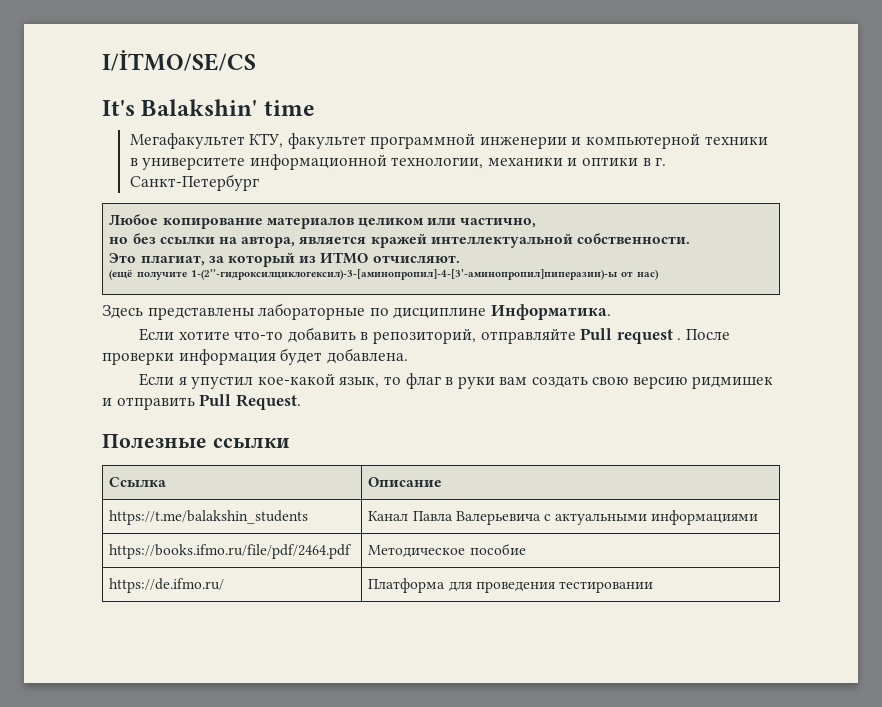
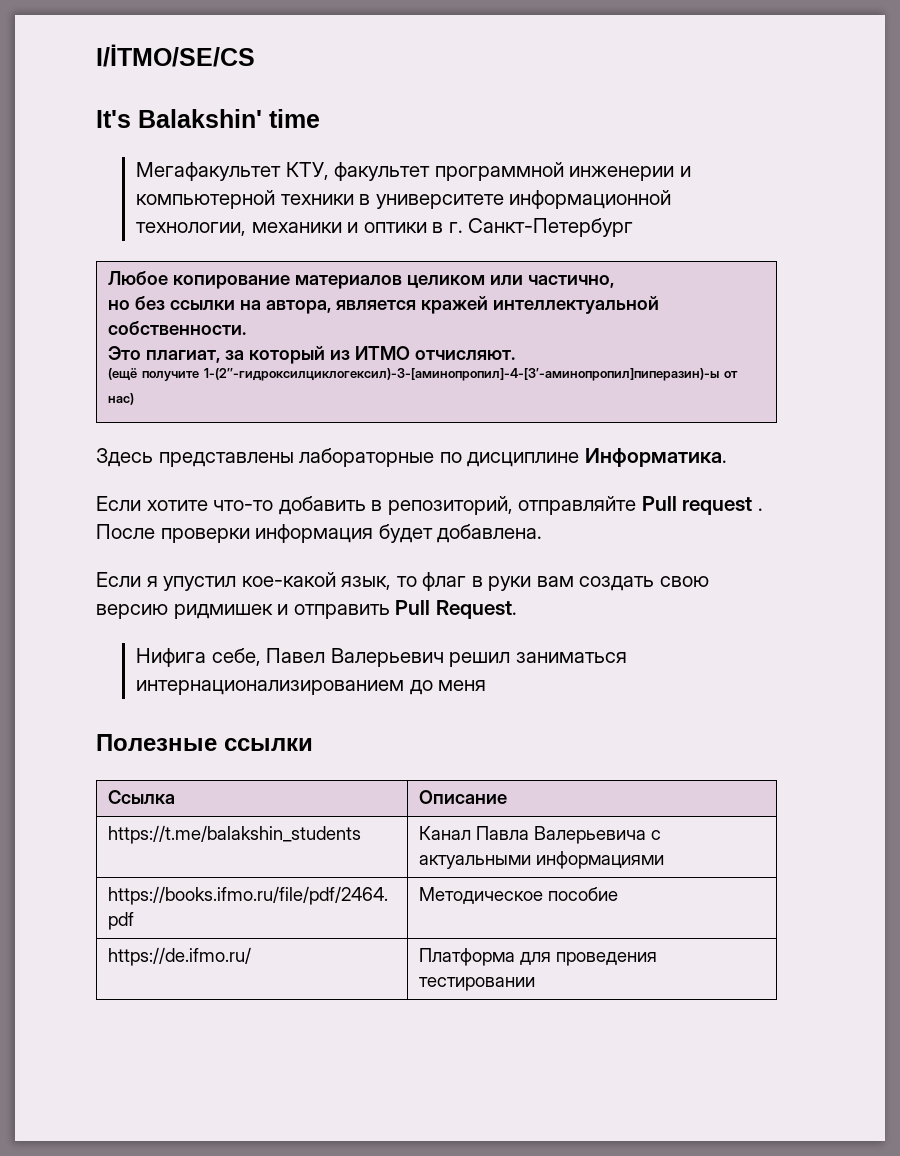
+ Нифига себе, Павел Валерьевич решил заниматься интернационализированием до меня

